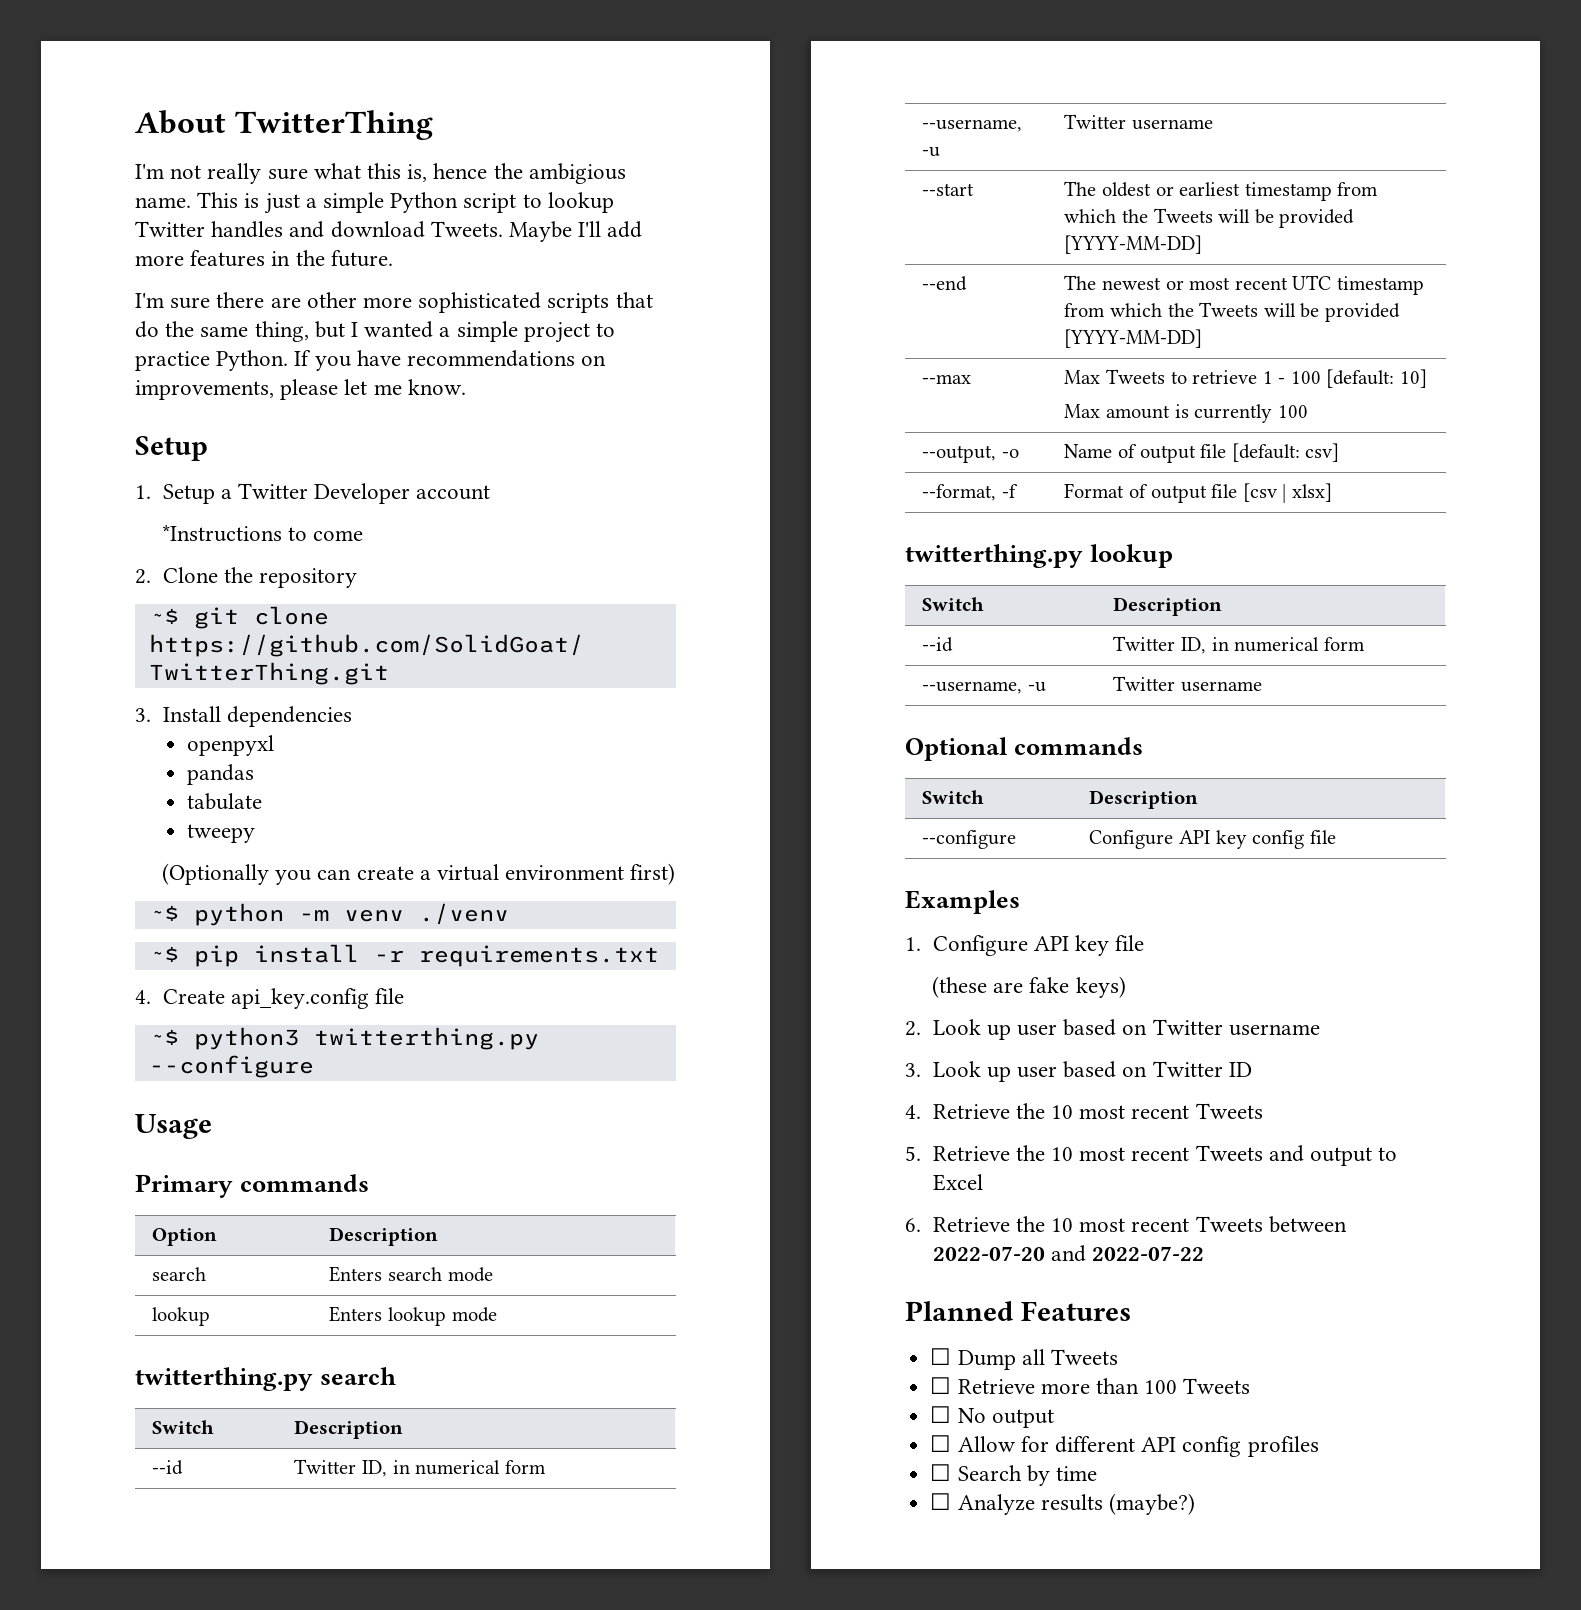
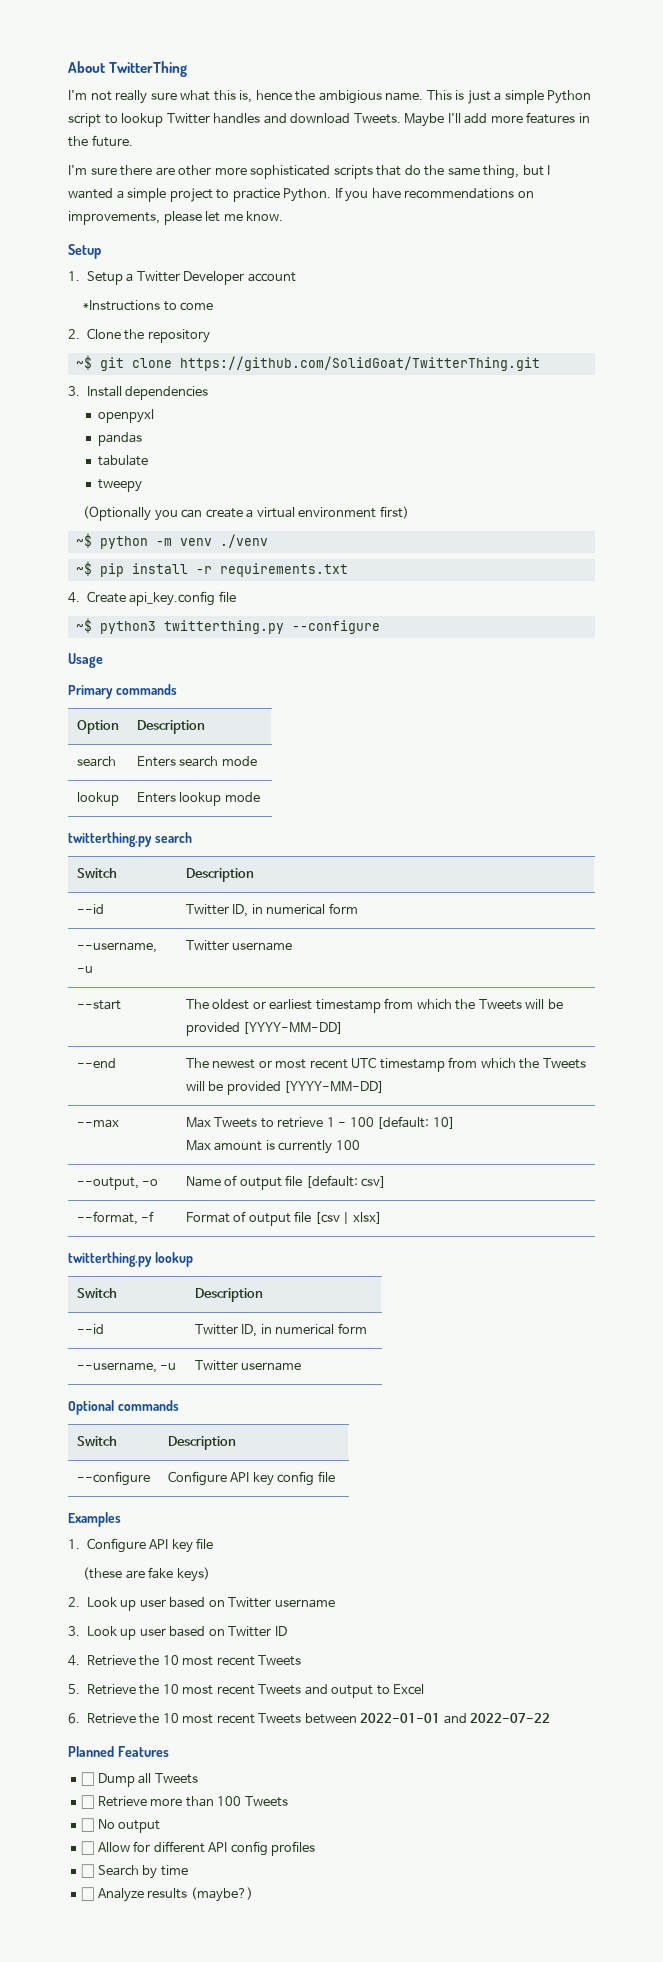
- 6. Retrieve the 10 most recent Tweets between 2022-07-20 and 2022-07-22
+ 6. Retrieve the 10 most recent Tweets between 2022-01-01 and 2022-07-22

